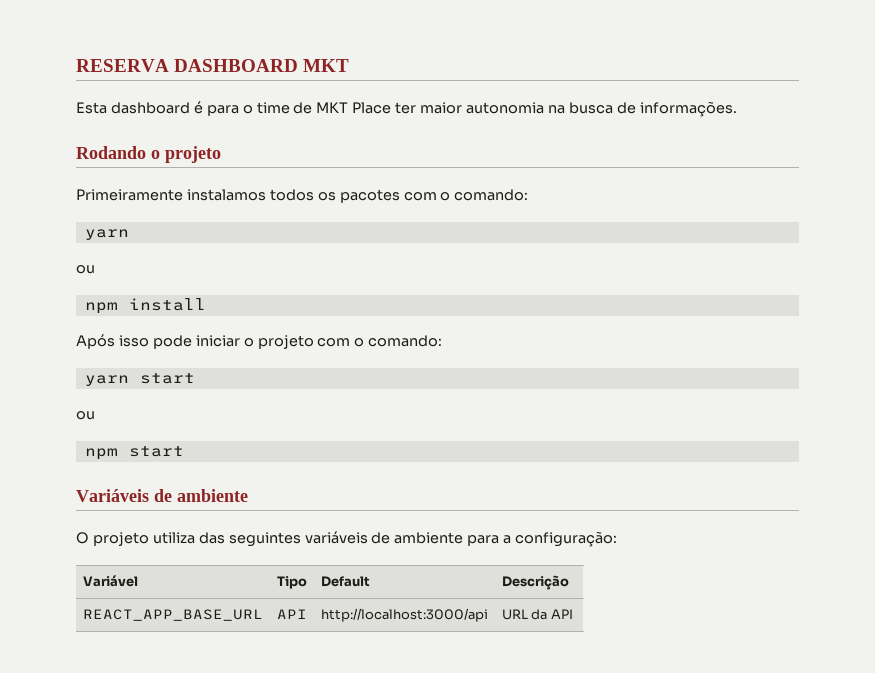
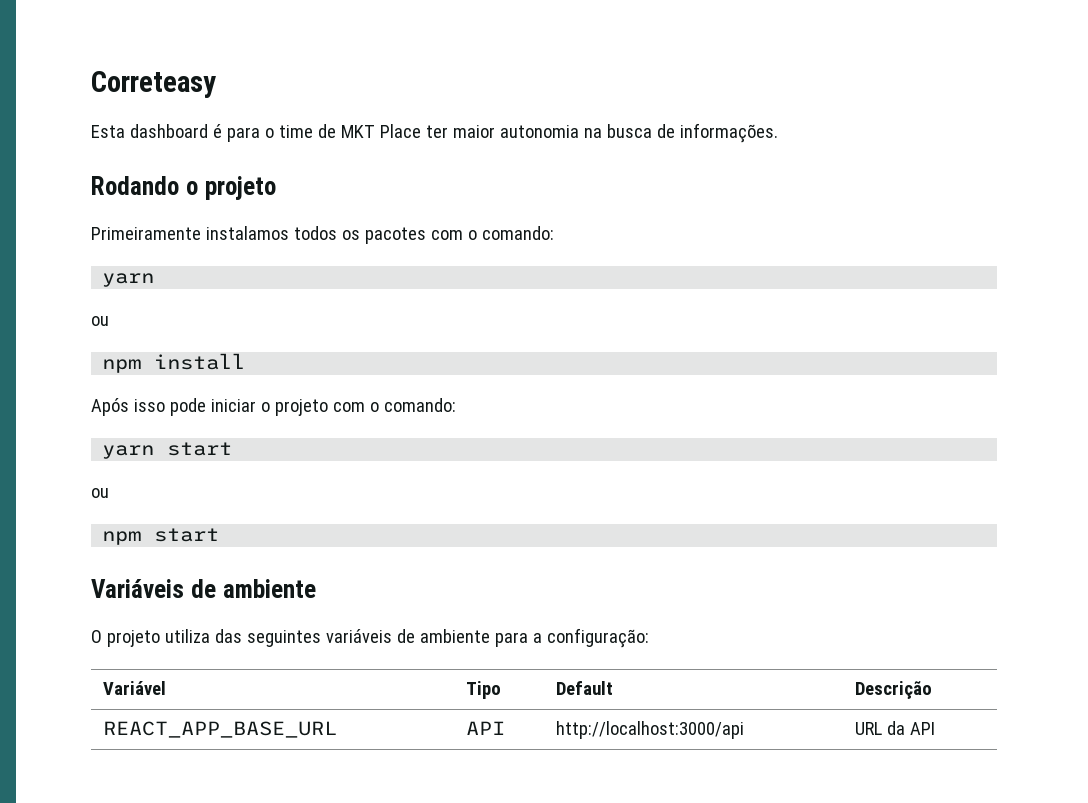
- RESERVA DASHBOARD MKT
+ Correteasy

